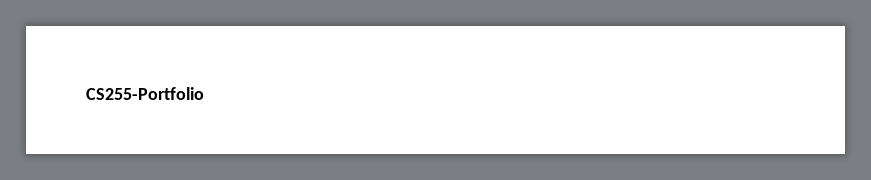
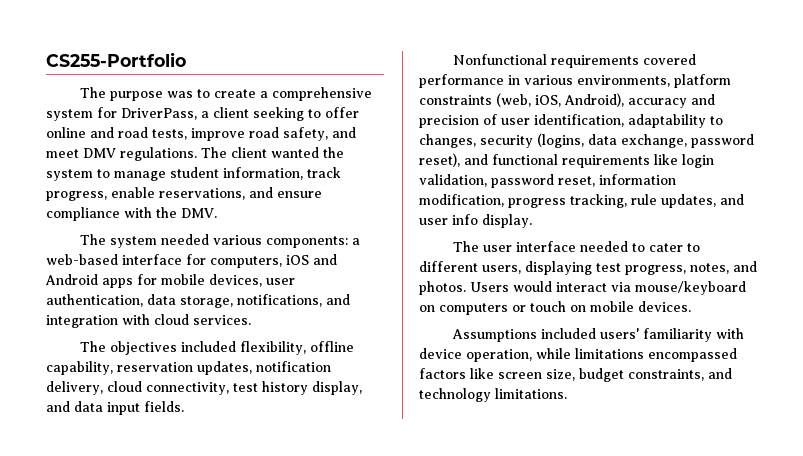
+ The purpose was to create a comprehensive system for DriverPass, a client seeking to offer online and road tests, improve road safety, and meet DMV regulations. The client wanted the system to manage student information, track progress, enable reservations, and ensure compliance with the DMV.
+ The system needed various components: a web-based interface for computers, iOS and Android apps for mobile devices, user authentication, data storage, notifications, and integration with cloud services.
+ The objectives included flexibility, offline capability, reservation updates, notification delivery, cloud connectivity, test history display, and data input fields.
+ Nonfunctional requirements covered performance in various environments, platform constraints (web, iOS, Android), accuracy and precision of user identification, adaptability to changes, security (logins, data exchange, password reset), and functional requirements like login validation, password reset, information modification, progress tracking, rule updates, and user info display.
+ The user interface needed to cater to different users, displaying test progress, notes, and photos. Users would interact via mouse/keyboard on computers or touch on mobile devices.
+ Assumptions included users' familiarity with device operation, while limitations encompassed factors like screen size, budget constraints, and technology limitations.

